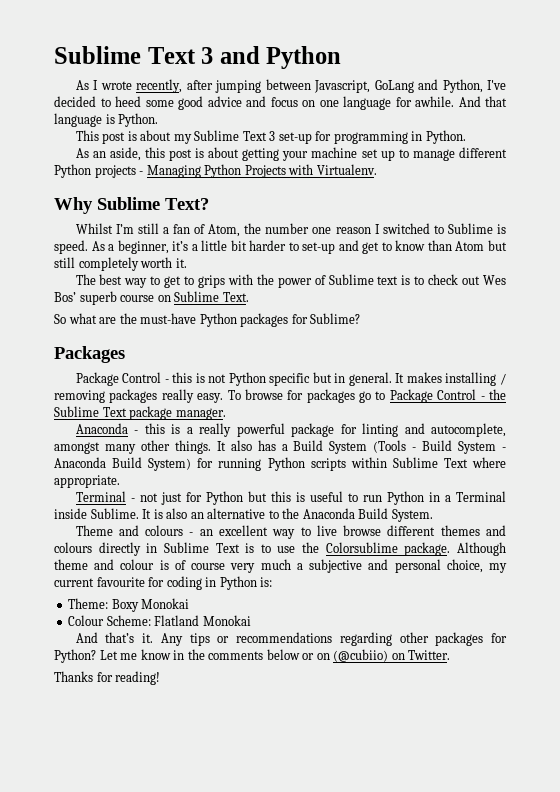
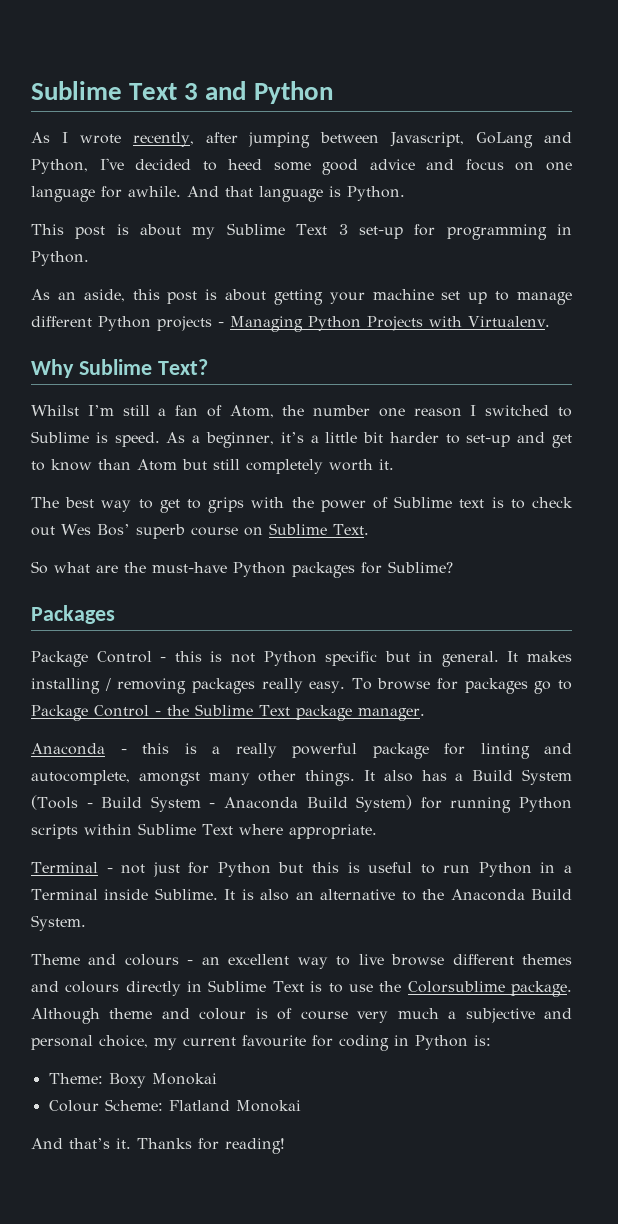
- And that’s it. Any tips or recommendations regarding other packages for Python? Let me know in the comments below or on (@cubiio) on Twitter.
- Thanks for reading!
+ And that’s it. Thanks for reading!

